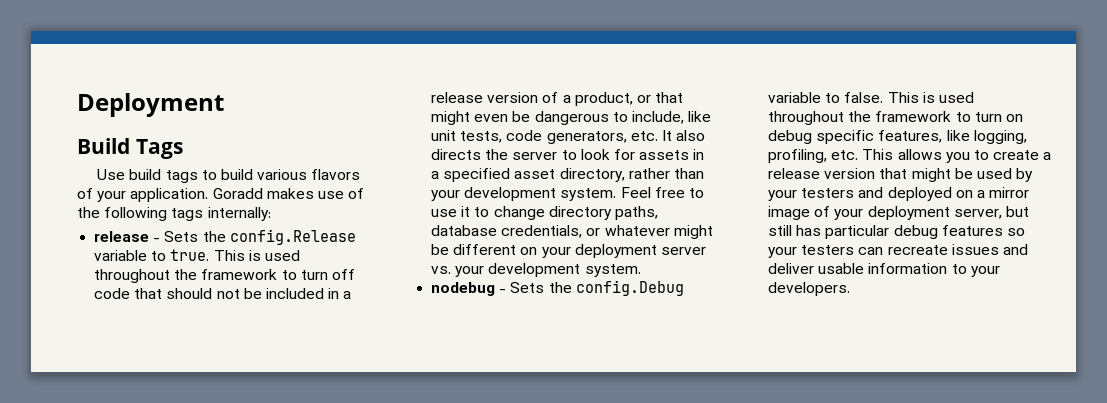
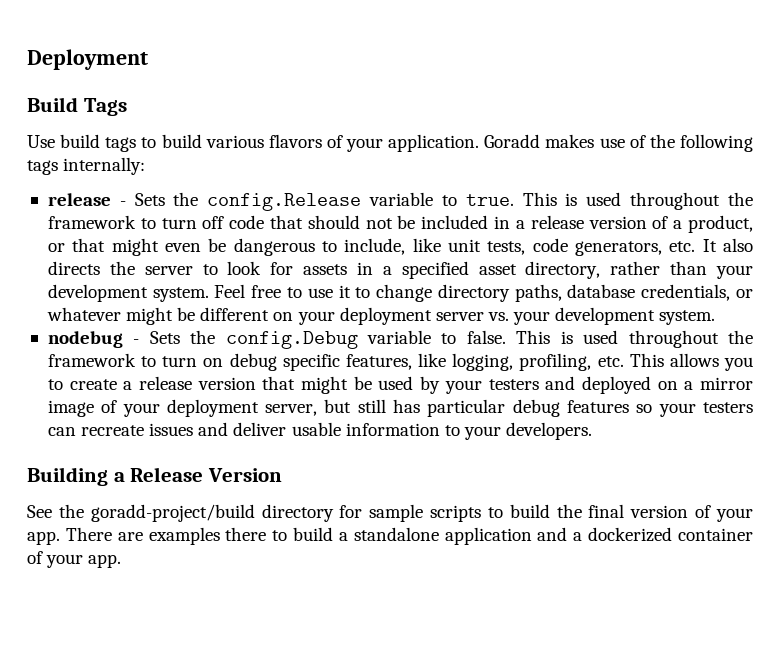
+ Building a Release Version
+ See the goradd-project/build directory for sample scripts to build the final version of your app. There are examples there to build a standalone application and a dockerized container of your app.

